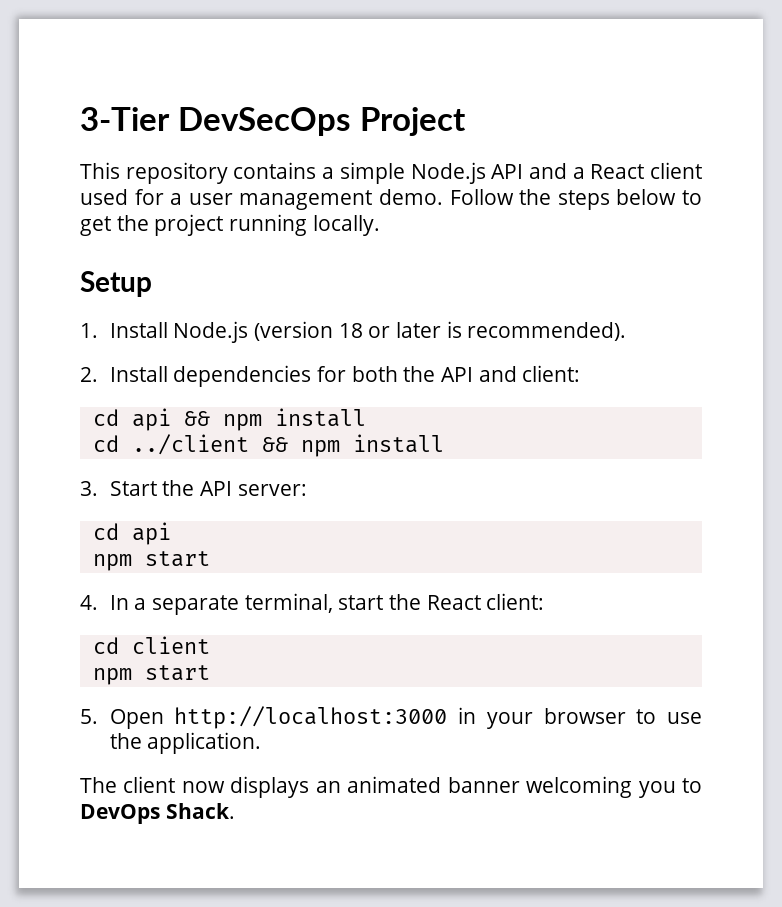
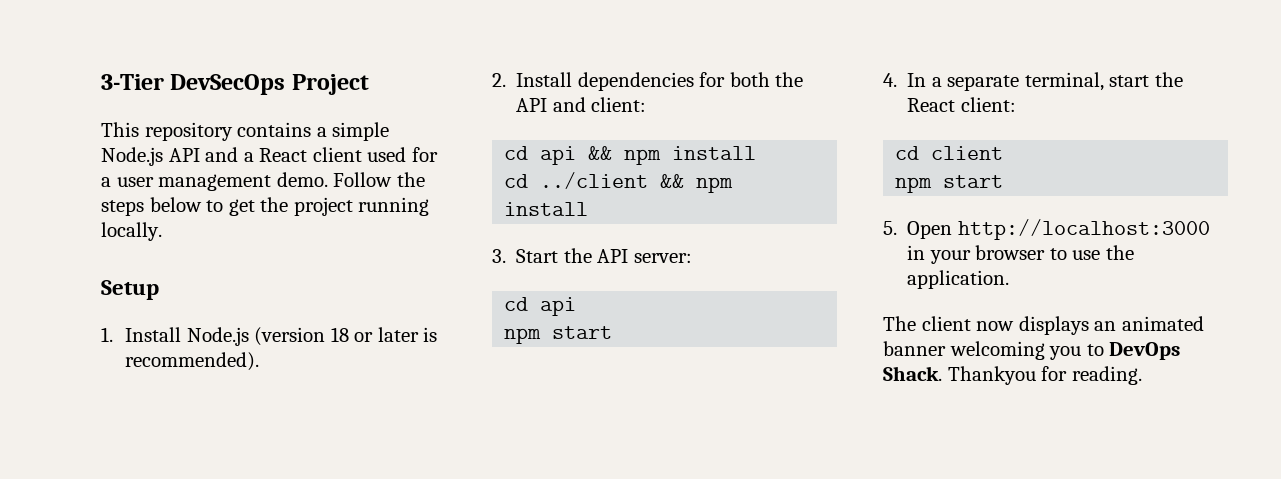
+ Thankyou for reading.

